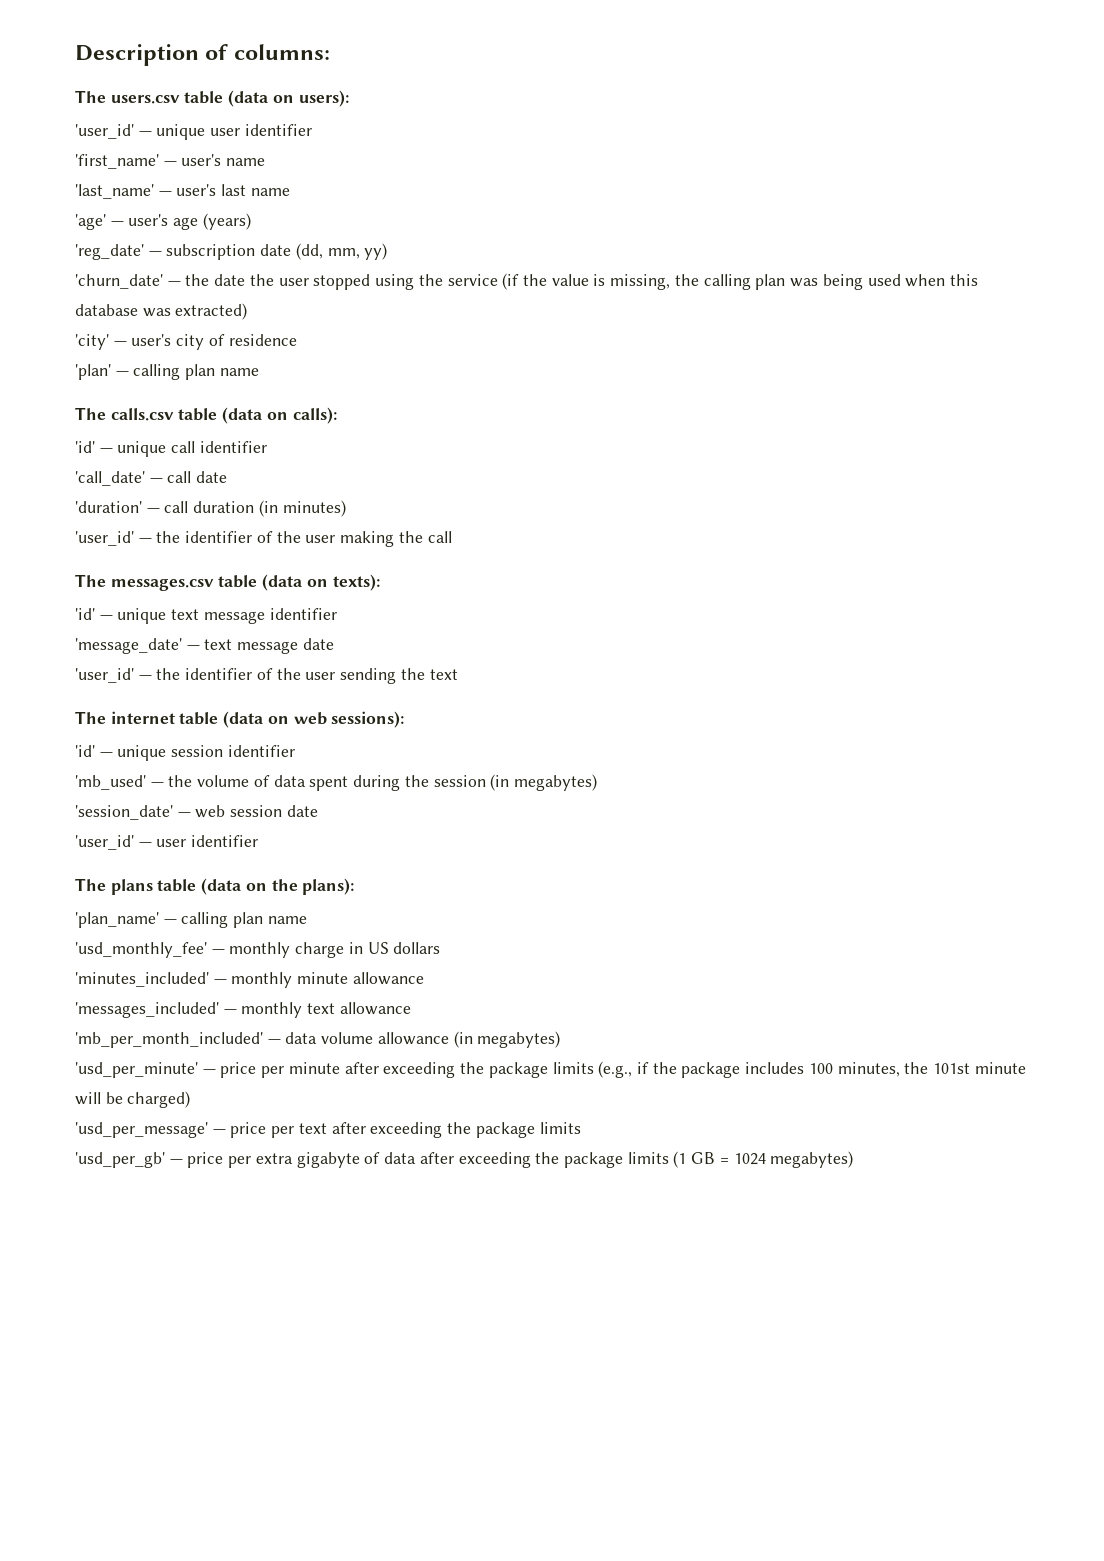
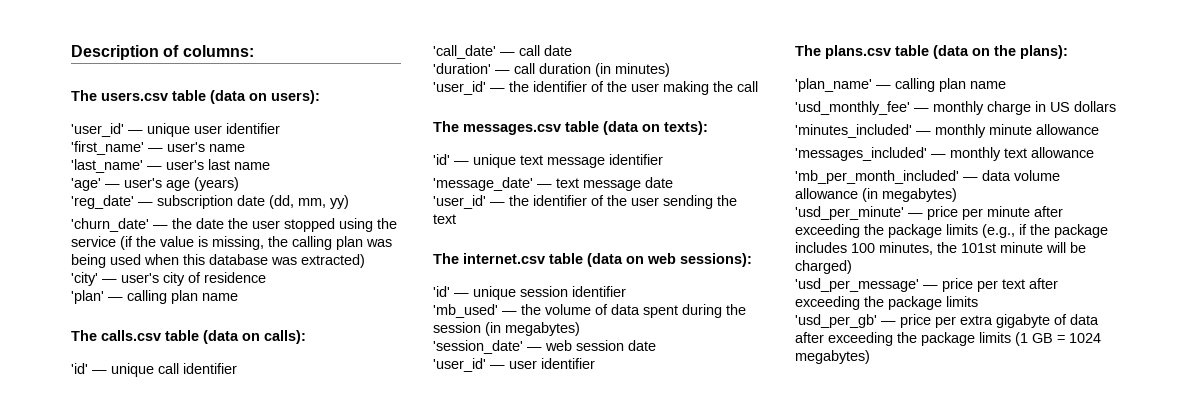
- The internet table (data on web sessions):
+ The internet.csv table (data on web sessions):
- The plans table (data on the plans):
+ The plans.csv table (data on the plans):

